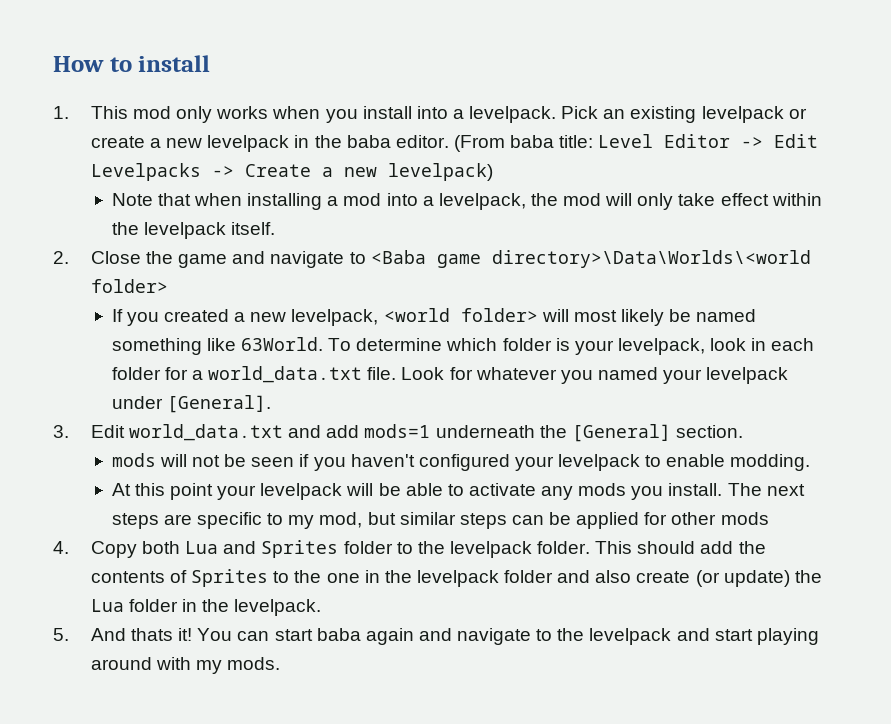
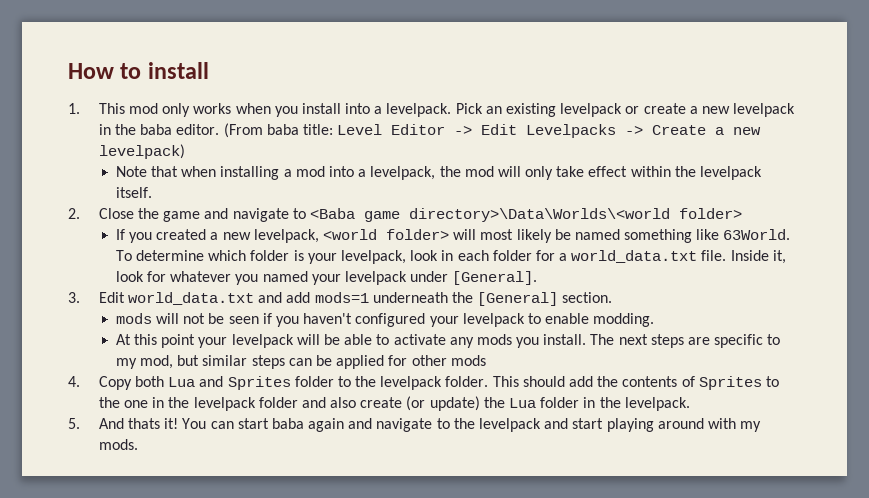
- Look for whatever you named your levelpack under [General].
+ Inside it, look for whatever you named your levelpack under [General].

